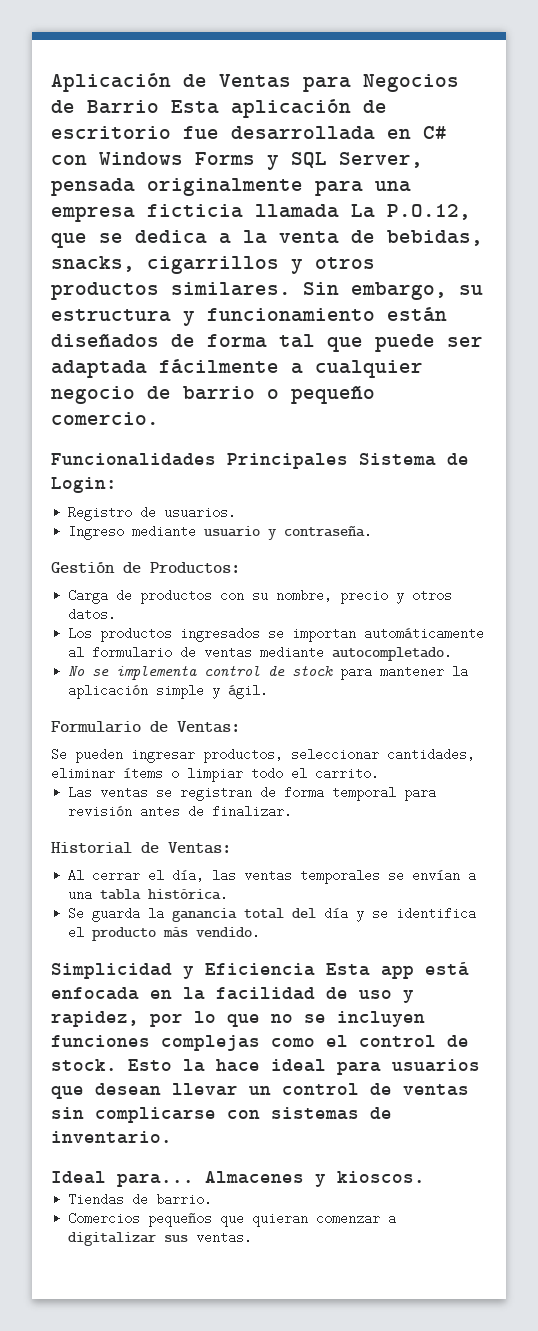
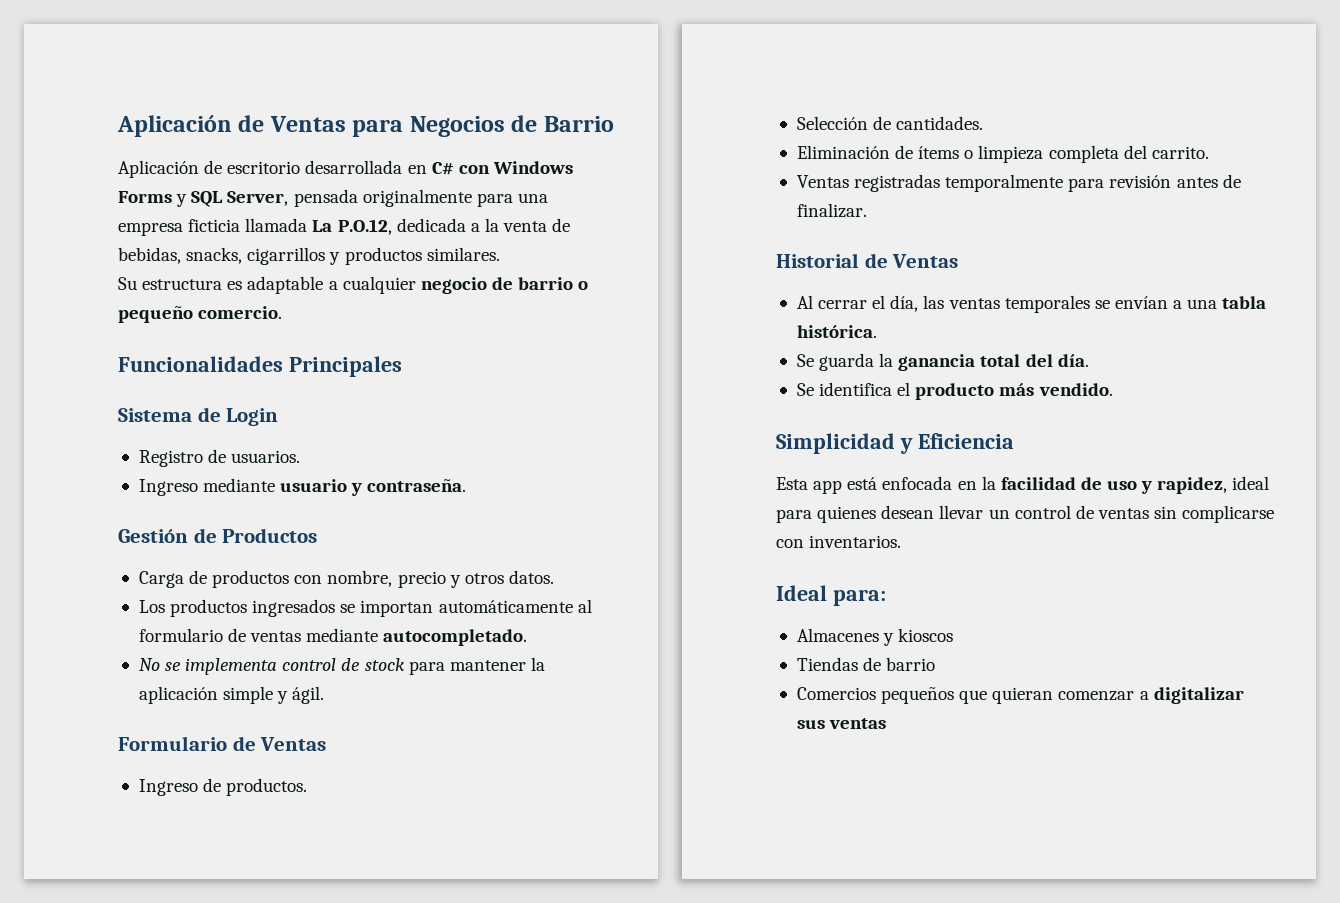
- Aplicación de Ventas para Negocios de Barrio Esta aplicación de escritorio fue desarrollada en C# con Windows Forms y SQL Server, pensada originalmente para una empresa ficticia llamada La P.O.12, que se dedica a la venta de bebidas, snacks, cigarrillos y otros productos similares. Sin embargo, su estructura y funcionamiento están diseñados de forma tal que puede ser adaptada fácilmente a cualquier negocio de barrio o pequeño comercio.
+ Aplicación de Ventas para Negocios de Barrio
+ Aplicación de escritorio desarrollada en C# con Windows Forms y SQL Server, pensada originalmente para una empresa ficticia llamada La P.O.12, dedicada a la venta de bebidas, snacks, cigarrillos y productos similares.
+ Su estructura es adaptable a cualquier negocio de barrio o pequeño comercio.
- Funcionalidades Principales Sistema de Login:
+ Funcionalidades Principales
+ Sistema de Login
- Gestión de Productos:
+ Gestión de Productos
- Carga de productos con su nombre, precio y otros datos.
+ Carga de productos con nombre, precio y otros datos.
- Formulario de Ventas:
- Se pueden ingresar productos, seleccionar cantidades, eliminar ítems o limpiar todo el carrito.
- Las ventas se registran de forma temporal para revisión antes de finalizar.
+ Formulario de Ventas
+ Ingreso de productos.
+ Selección de cantidades.
+ Eliminación de ítems o limpieza completa del carrito.
+ Ventas registradas temporalmente para revisión antes de finalizar.
- Historial de Ventas:
+ Historial de Ventas
- Se guarda la ganancia total del día y se identifica el producto más vendido.
+ Se guarda la ganancia total del día.
+ Se identifica el producto más vendido.
- Simplicidad y Eficiencia Esta app está enfocada en la facilidad de uso y rapidez, por lo que no se incluyen funciones complejas como el control de stock. Esto la hace ideal para usuarios que desean llevar un control de ventas sin complicarse con sistemas de inventario.
+ Simplicidad y Eficiencia
+ Esta app está enfocada en la facilidad de uso y rapidez, ideal para quienes desean llevar un control de ventas sin complicarse con inventarios.
- Ideal para... Almacenes y kioscos.
+ Ideal para:
+ Almacenes y kioscos
- Tiendas de barrio.
+ Tiendas de barrio
- Comercios pequeños que quieran comenzar a digitalizar sus ventas.
+ Comercios pequeños que quieran comenzar a digitalizar sus ventas

